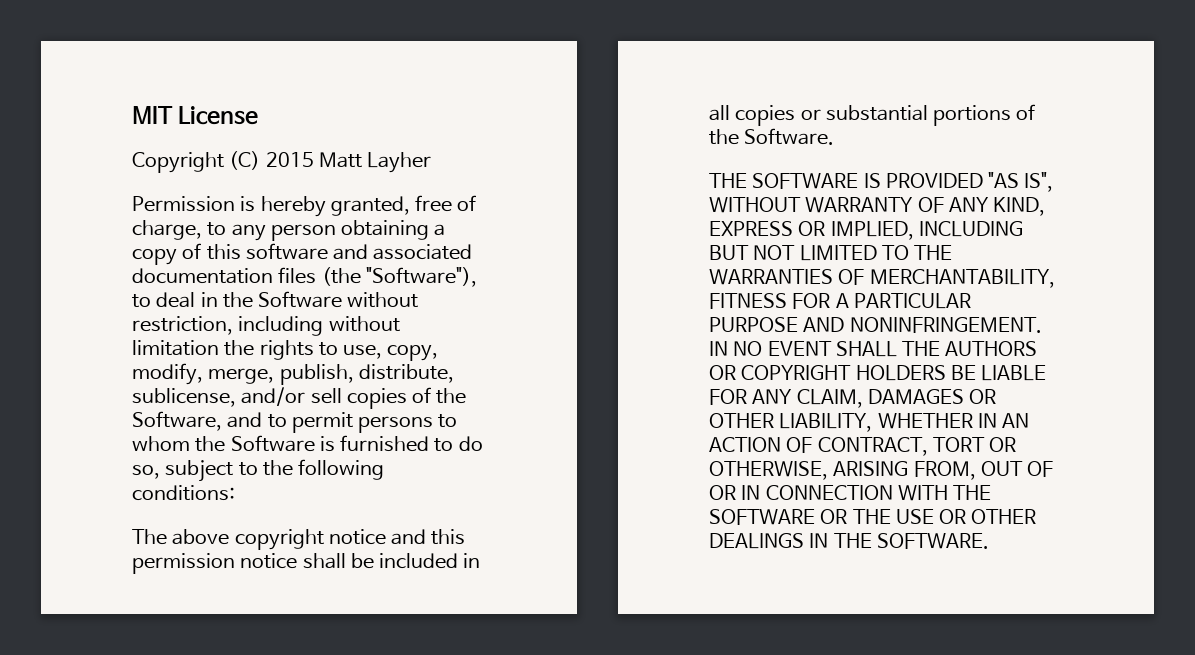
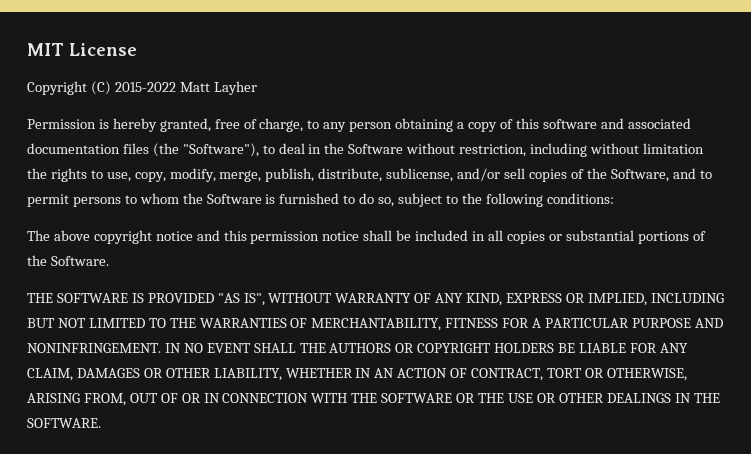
- Copyright (C) 2015 Matt Layher
+ Copyright (C) 2015-2022 Matt Layher

